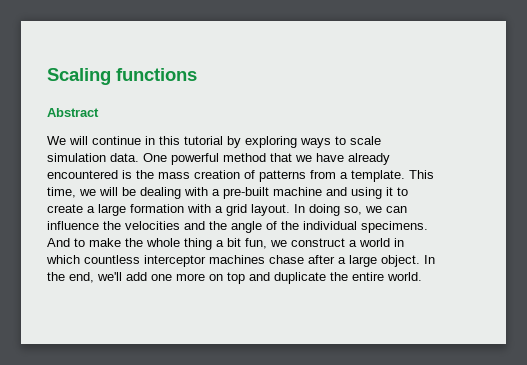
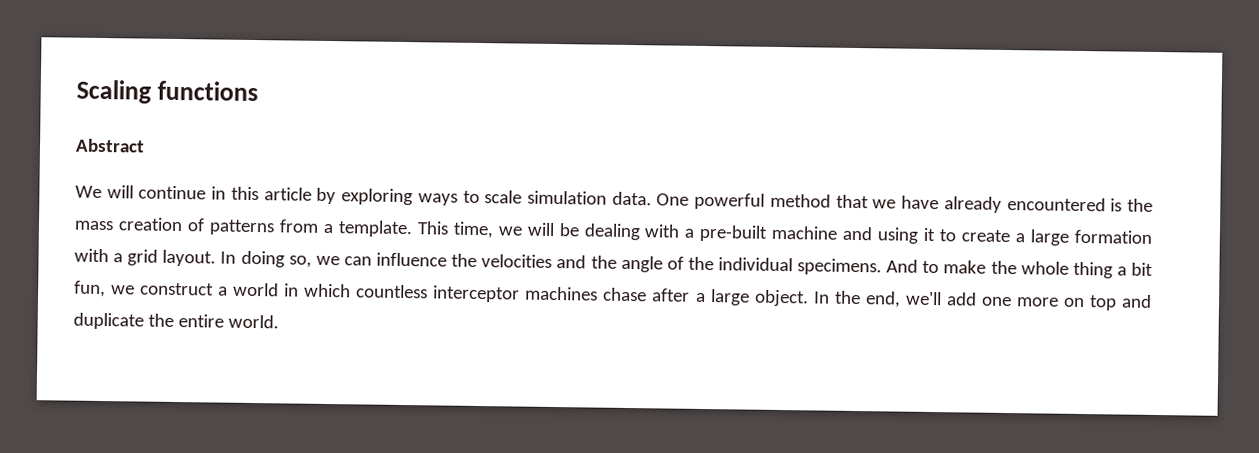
- We will continue in this tutorial by exploring ways to scale simulation data.
+ We will continue in this article by exploring ways to scale simulation data.

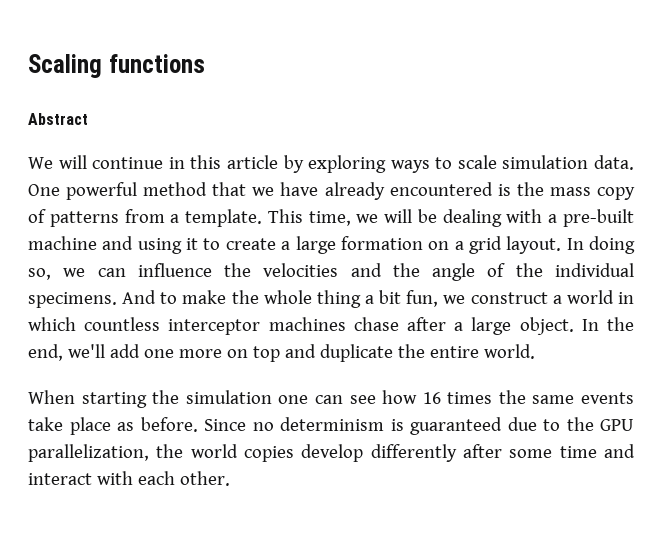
- One powerful method that we have already encountered is the mass creation of patterns from a template.
+ One powerful method that we have already encountered is the mass copy of patterns from a template.
- This time, we will be dealing with a pre-built machine and using it to create a large formation with a grid layout.
+ This time, we will be dealing with a pre-built machine and using it to create a large formation on a grid layout.
+ When starting the simulation one can see how 16 times the same events take place as before. Since no determinism is guaranteed due to the GPU parallelization, the world copies develop differently after some time and interact with each other.

